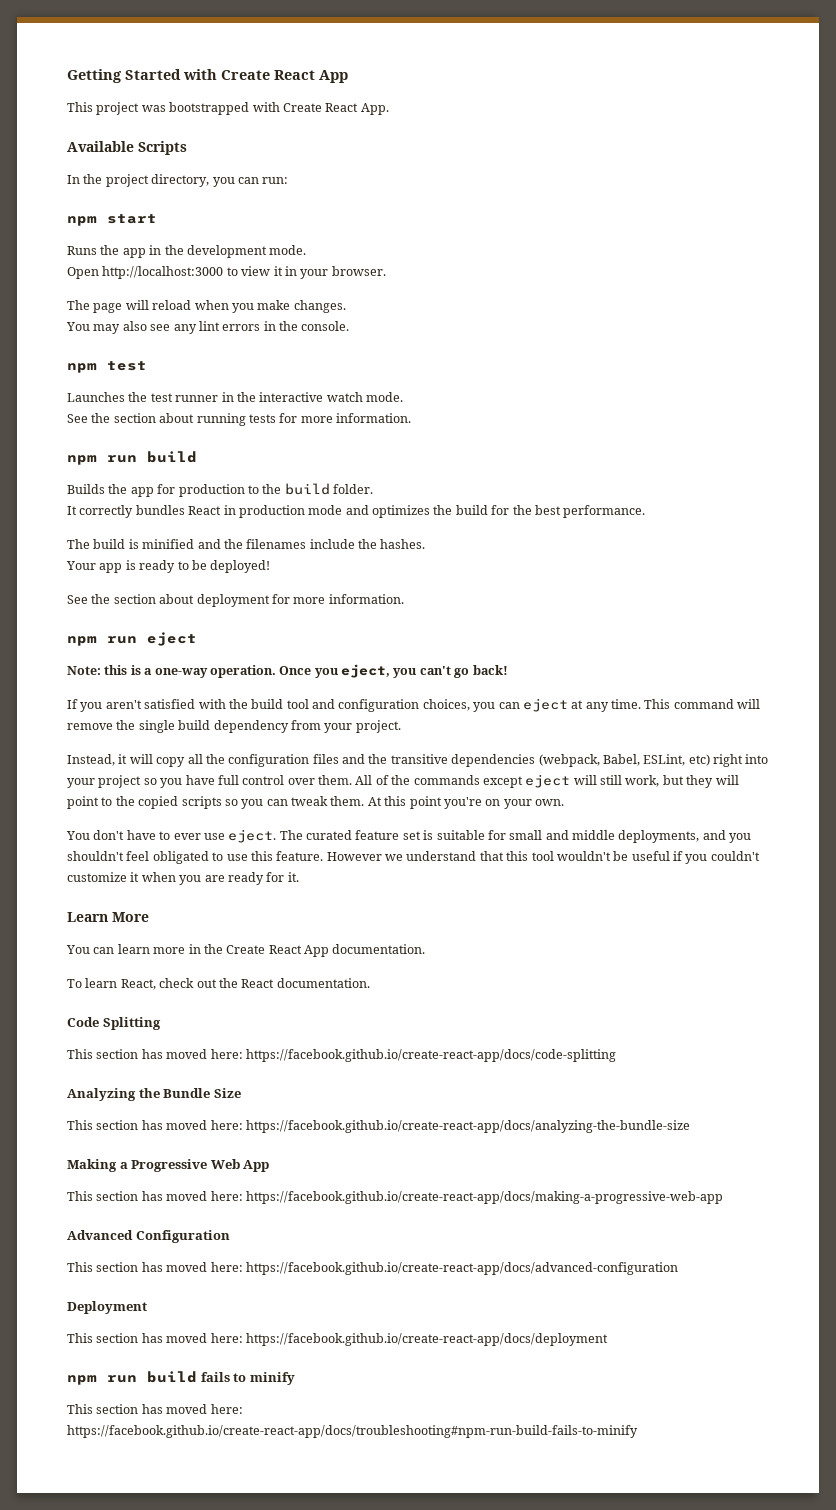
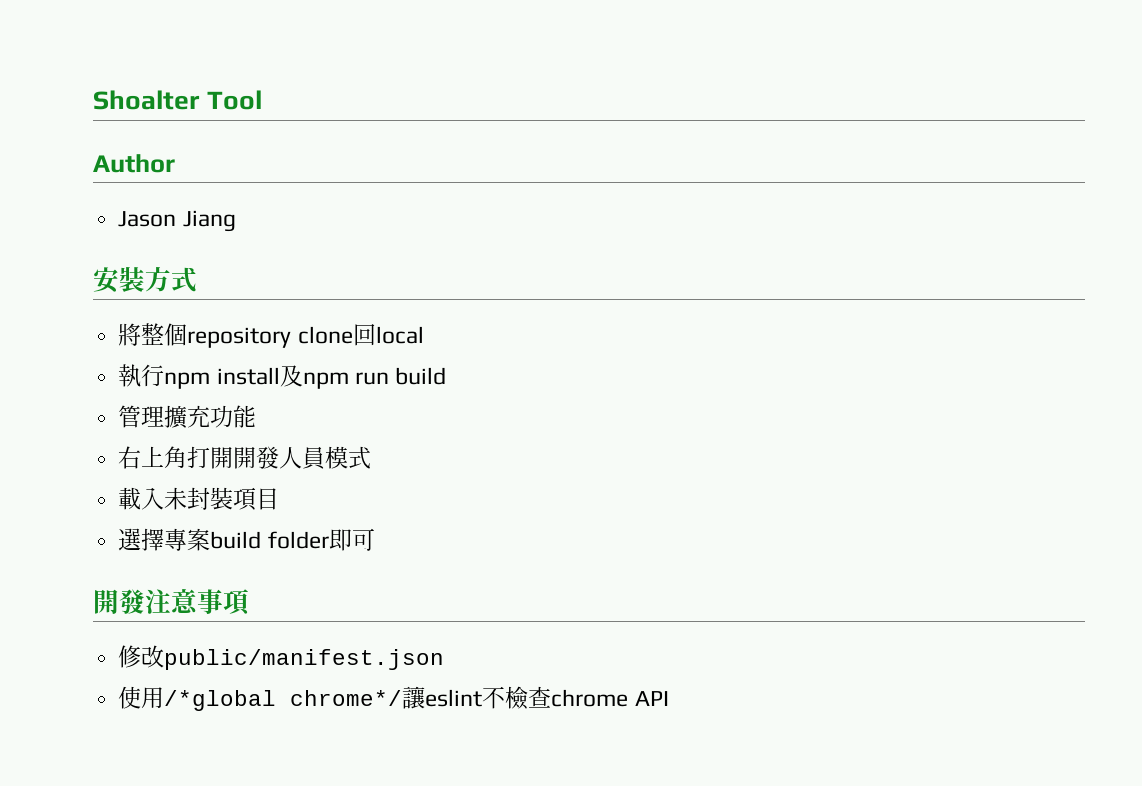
- Getting Started with Create React App
- This project was bootstrapped with Create React App.
- Available Scripts
- In the project directory, you can run:
- npm start
- Runs the app in the development mode.
- Open http://localhost:3000 to view it in your browser.
- The page will reload when you make changes.
- You may also see any lint errors in the console.
- npm test
- Launches the test runner in the interactive watch mode.
- See the section about running tests for more information.
- npm run build
- Builds the app for production to the build folder.
- It correctly bundles React in production mode and optimizes the build for the best performance.
- The build is minified and the filenames include the hashes.
- Your app is ready to be deployed!
- See the section about deployment for more information.
- npm run eject
- Note: this is a one-way operation. Once you eject, you can't go back!
- If you aren't satisfied with the build tool and configuration choices, you can eject at any time. This command will remove the single build dependency from your project.
- Instead, it will copy all the configuration files and the transitive dependencies (webpack, Babel, ESLint, etc) right into your project so you have full control over them. All of the commands except eject will still work, but they will point to the copied scripts so you can tweak them. At this point you're on your own.
- You don't have to ever use eject. The curated feature set is suitable for small and middle deployments, and you shouldn't feel obligated to use this feature. However we understand that this tool wouldn't be useful if you couldn't customize it when you are ready for it.
- Learn More
- You can learn more in the Create React App documentation.
- To learn React, check out the React documentation.
- Code Splitting
- This section has moved here: https://facebook.github.io/create-react-app/docs/code-splitting
- Analyzing the Bundle Size
- This section has moved here: https://facebook.github.io/create-react-app/docs/analyzing-the-bundle-size
- Making a Progressive Web App
- This section has moved here: https://facebook.github.io/create-react-app/docs/making-a-progressive-web-app
- Advanced Configuration
- This section has moved here: https://facebook.github.io/create-react-app/docs/advanced-configuration
- Deployment
- This section has moved here: https://facebook.github.io/create-react-app/docs/deployment
- npm run build fails to minify
- This section has moved here: https://facebook.github.io/create-react-app/docs/troubleshooting#npm-run-build-fails-to-minify
+ Shoalter Tool
+ Author
+ Jason Jiang
+ 安裝方式
+ 將整個repository clone回local
+ 執行npm install及npm run build
+ 管理擴充功能
+ 右上角打開開發人員模式
+ 載入未封裝項目
+ 選擇專案build folder即可
+ 開發注意事項
+ 修改public/manifest.json
+ 使用/*global chrome*/讓eslint不檢查chrome API

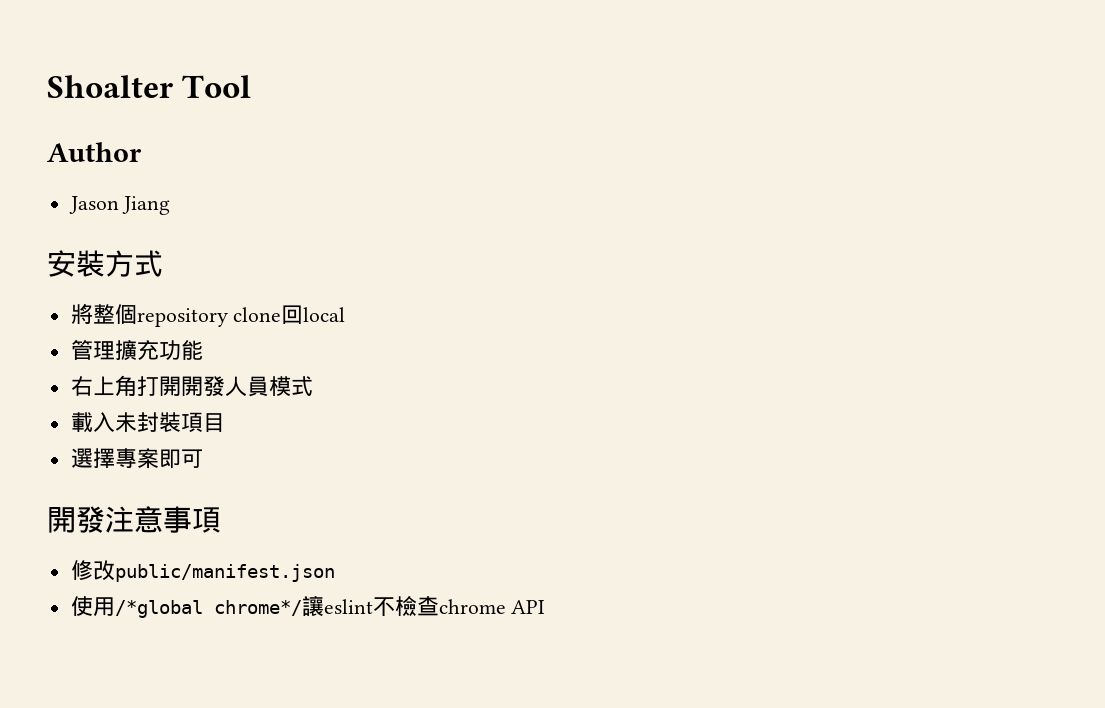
- 執行npm install及npm run build
- 選擇專案build folder即可
+ 選擇專案即可

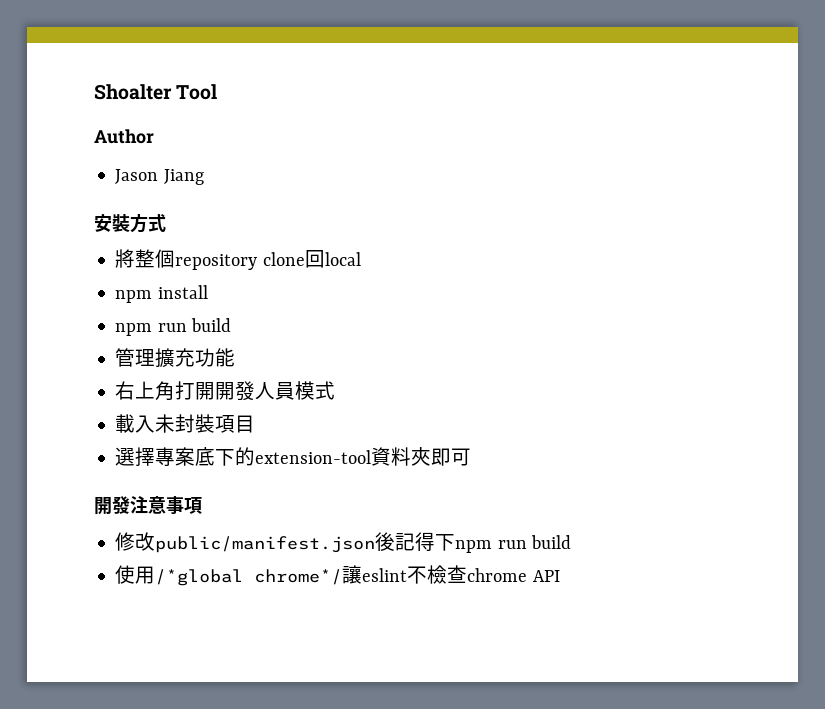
+ npm install
+ npm run build
- 選擇專案即可
+ 選擇專案底下的extension-tool資料夾即可
- 修改public/manifest.json
+ 修改public/manifest.json後記得下npm run build

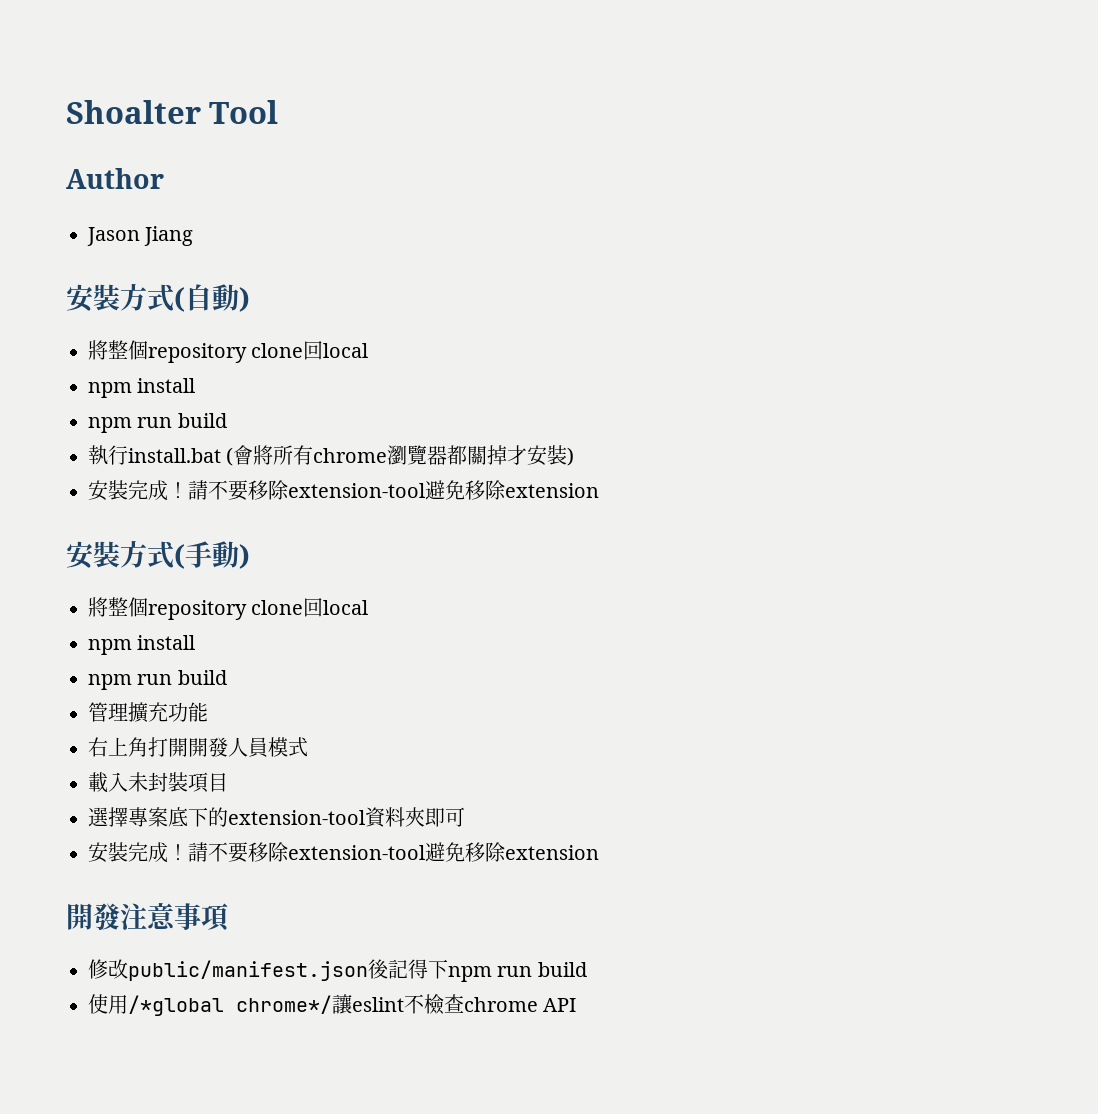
- 安裝方式
+ 安裝方式(自動)
+ 將整個repository clone回local
+ npm install
+ npm run build
+ 執行install.bat (會將所有chrome瀏覽器都關掉才安裝)
+ 安裝完成！請不要移除extension-tool避免移除extension
+ 安裝方式(手動)
  選擇專案底下的extension-tool資料夾即可
+ 安裝完成！請不要移除extension-tool避免移除extension

